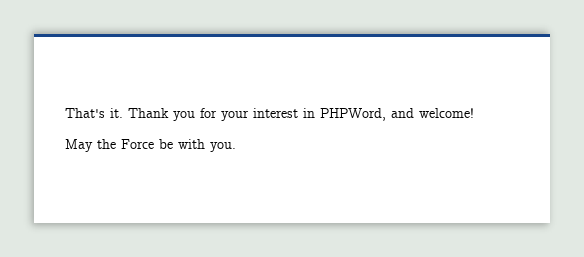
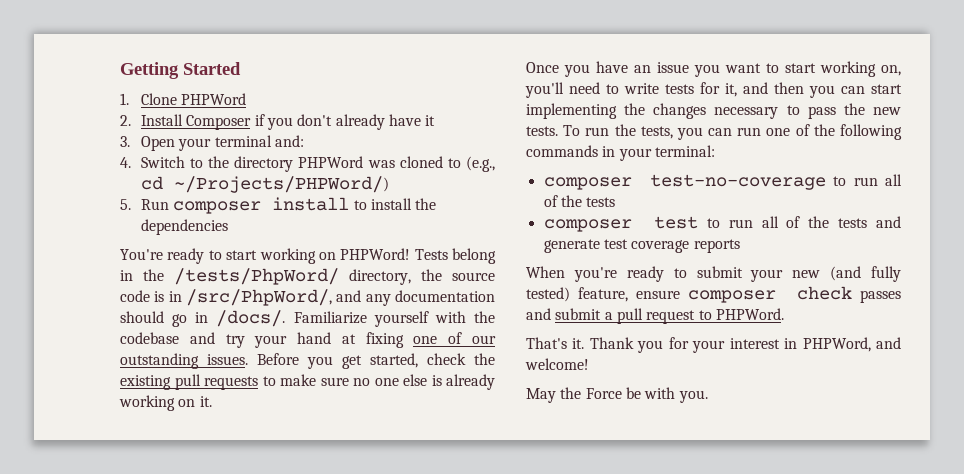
+ Getting Started
+ 1. Clone PHPWord
+ 2. Install Composer if you don't already have it
+ 3. Open your terminal and:
+ 4. Switch to the directory PHPWord was cloned to (e.g., cd ~/Projects/PHPWord/)
+ 5. Run composer install to install the dependencies
+ You're ready to start working on PHPWord! Tests belong in the /tests/PhpWord/ directory, the source code is in /src/PhpWord/, and any documentation should go in /docs/. Familiarize yourself with the codebase and try your hand at fixing one of our outstanding issues. Before you get started, check the existing pull requests to make sure no one else is already working on it.
+ Once you have an issue you want to start working on, you'll need to write tests for it, and then you can start implementing the changes necessary to pass the new tests. To run the tests, you can run one of the following commands in your terminal:
+ composer test-no-coverage to run all of the tests
+ composer test to run all of the tests and generate test coverage reports
+ When you're ready to submit your new (and fully tested) feature, ensure composer check passes and submit a pull request to PHPWord.

